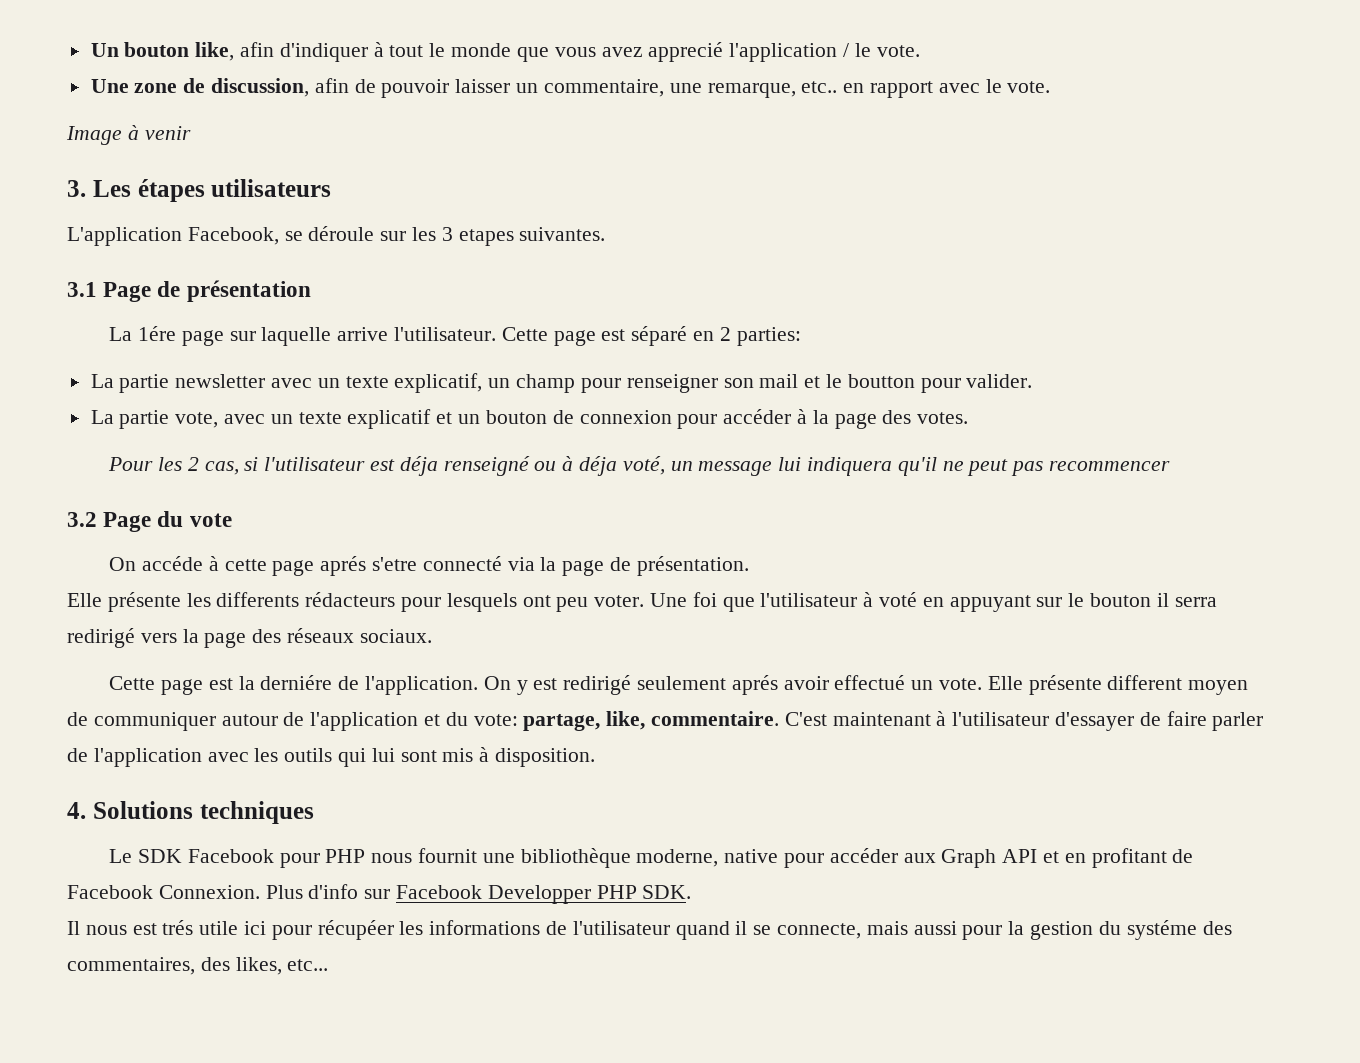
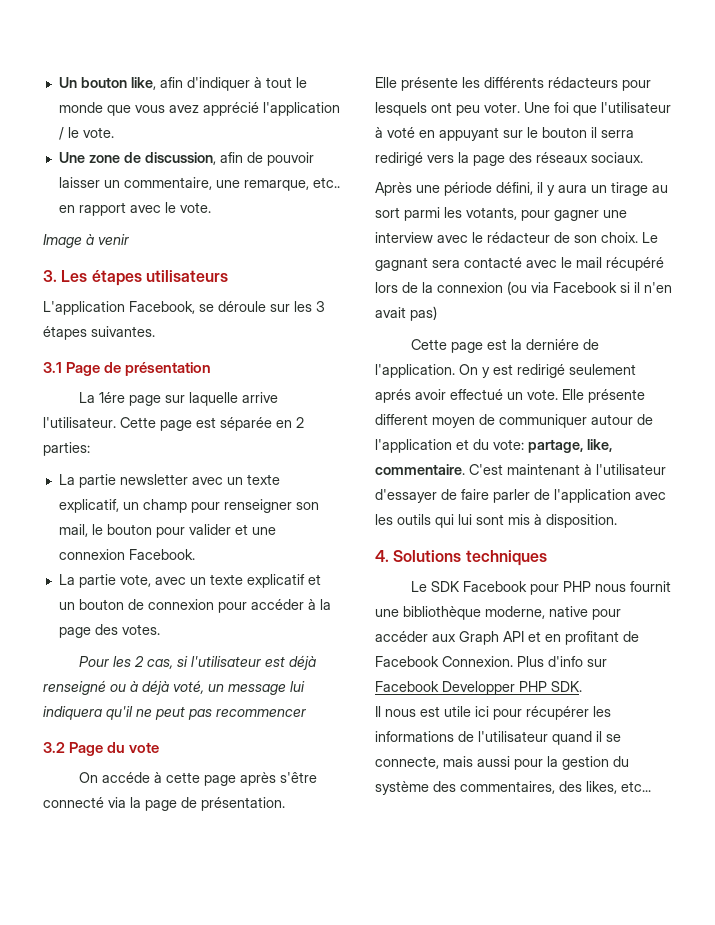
- Un bouton like, afin d'indiquer à tout le monde que vous avez apprecié l'application / le vote.
+ Un bouton like, afin d'indiquer à tout le monde que vous avez apprécié l'application / le vote.
- L'application Facebook, se déroule sur les 3 etapes suivantes.
+ L'application Facebook, se déroule sur les 3 étapes suivantes.
- Cette page est séparé en 2 parties:
+ Cette page est séparée en 2 parties:
- La partie newsletter avec un texte explicatif, un champ pour renseigner son mail et le boutton pour valider.
+ La partie newsletter avec un texte explicatif, un champ pour renseigner son mail, le bouton pour valider et une connexion Facebook.
- Pour les 2 cas, si l'utilisateur est déja renseigné ou à déja voté, un message lui indiquera qu'il ne peut pas recommencer
+ Pour les 2 cas, si l'utilisateur est déjà renseigné ou à déjà voté, un message lui indiquera qu'il ne peut pas recommencer
- On accéde à cette page aprés s'etre connecté via la page de présentation.
+ On accéde à cette page après s'être connecté via la page de présentation.
- Elle présente les differents rédacteurs pour lesquels ont peu voter.
+ Elle présente les différents rédacteurs pour lesquels ont peu voter.
+ Après une période défini, il y aura un tirage au sort parmi les votants, pour gagner une interview avec le rédacteur de son choix. Le gagnant sera contacté avec le mail récupéré lors de la connexion (ou via Facebook si il n'en avait pas)
- Il nous est trés utile ici pour récupéer les informations de l'utilisateur quand il se connecte, mais aussi pour la gestion du systéme des commentaires, des likes, etc...
+ Il nous est utile ici pour récupérer les informations de l'utilisateur quand il se connecte, mais aussi pour la gestion du système des commentaires, des likes, etc...

